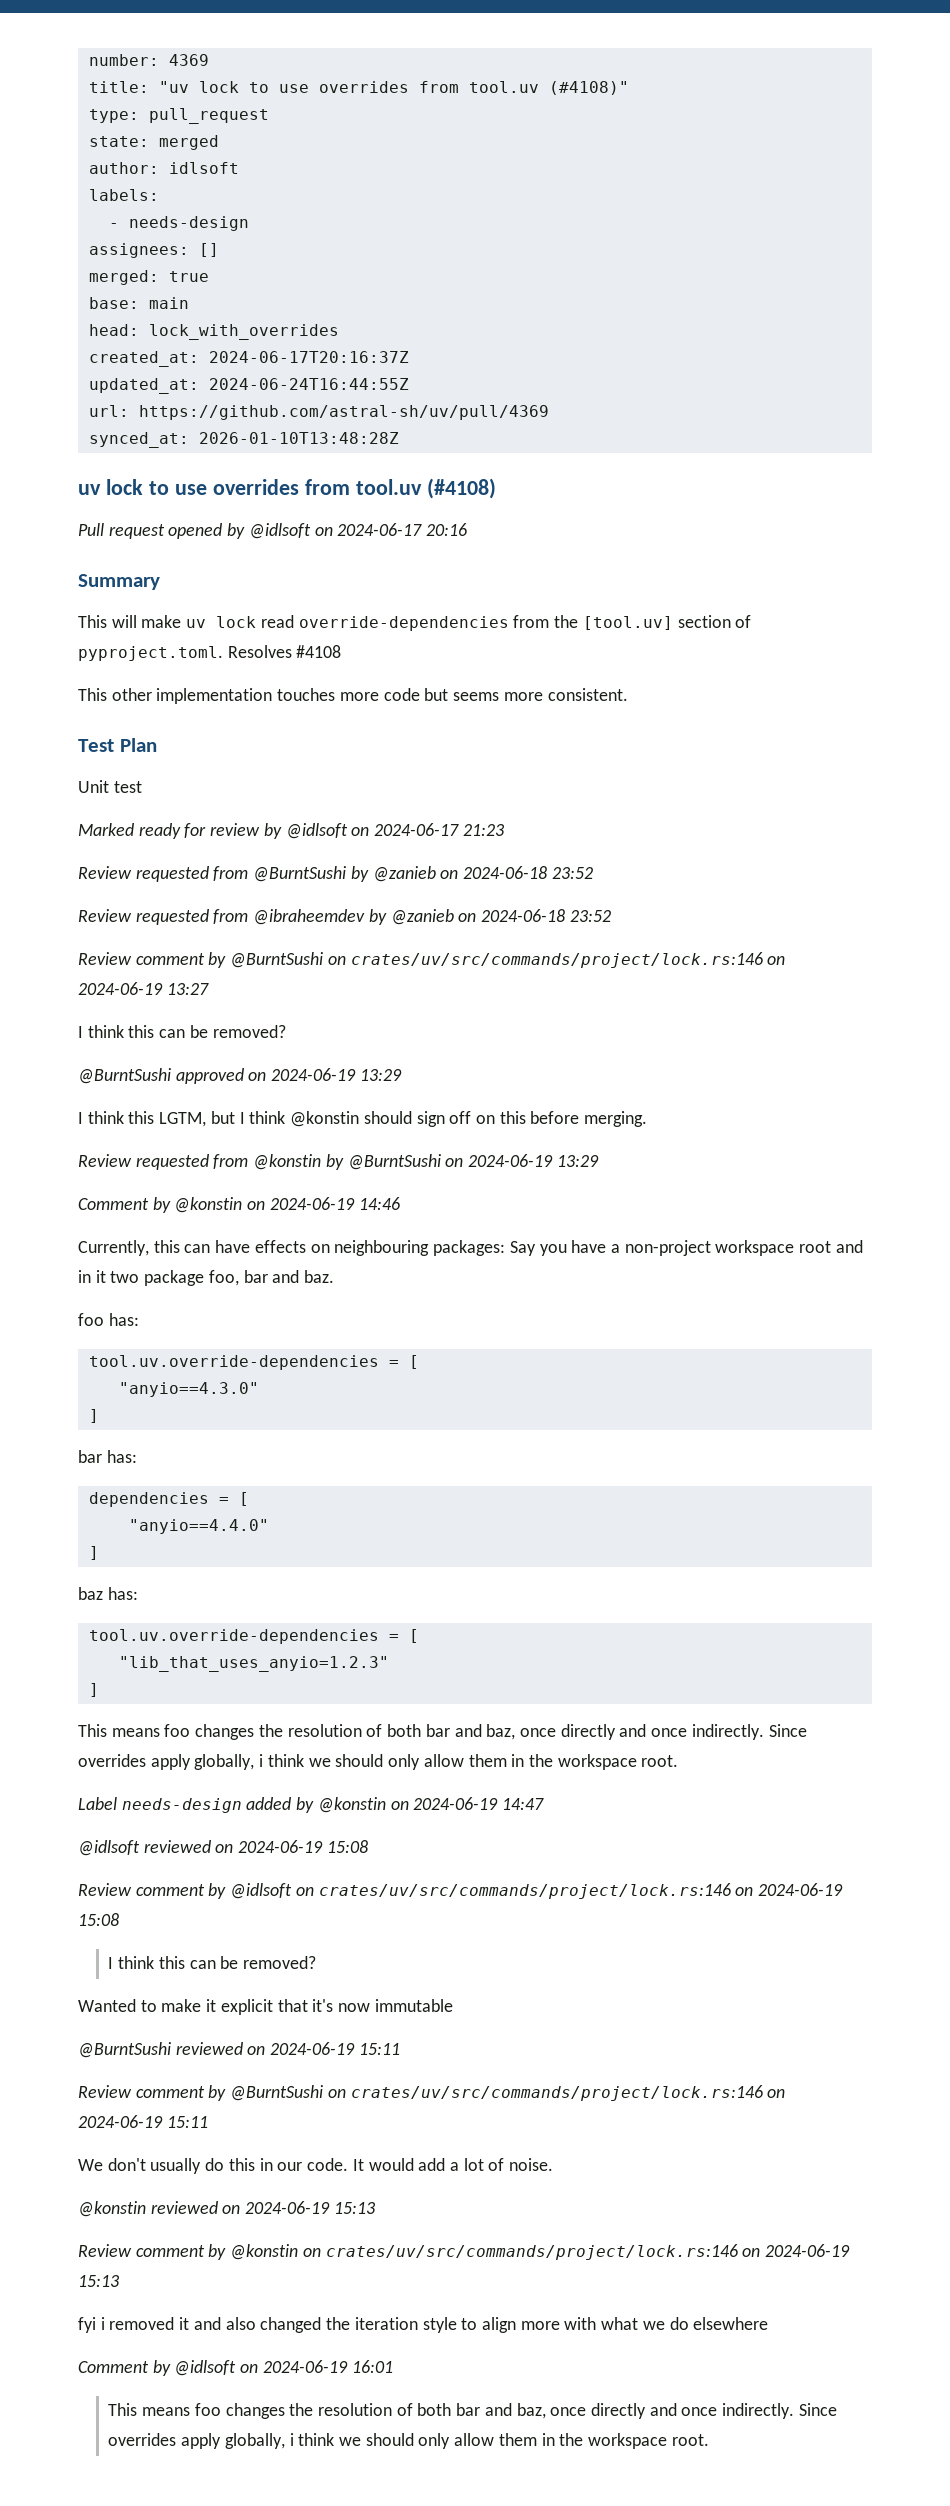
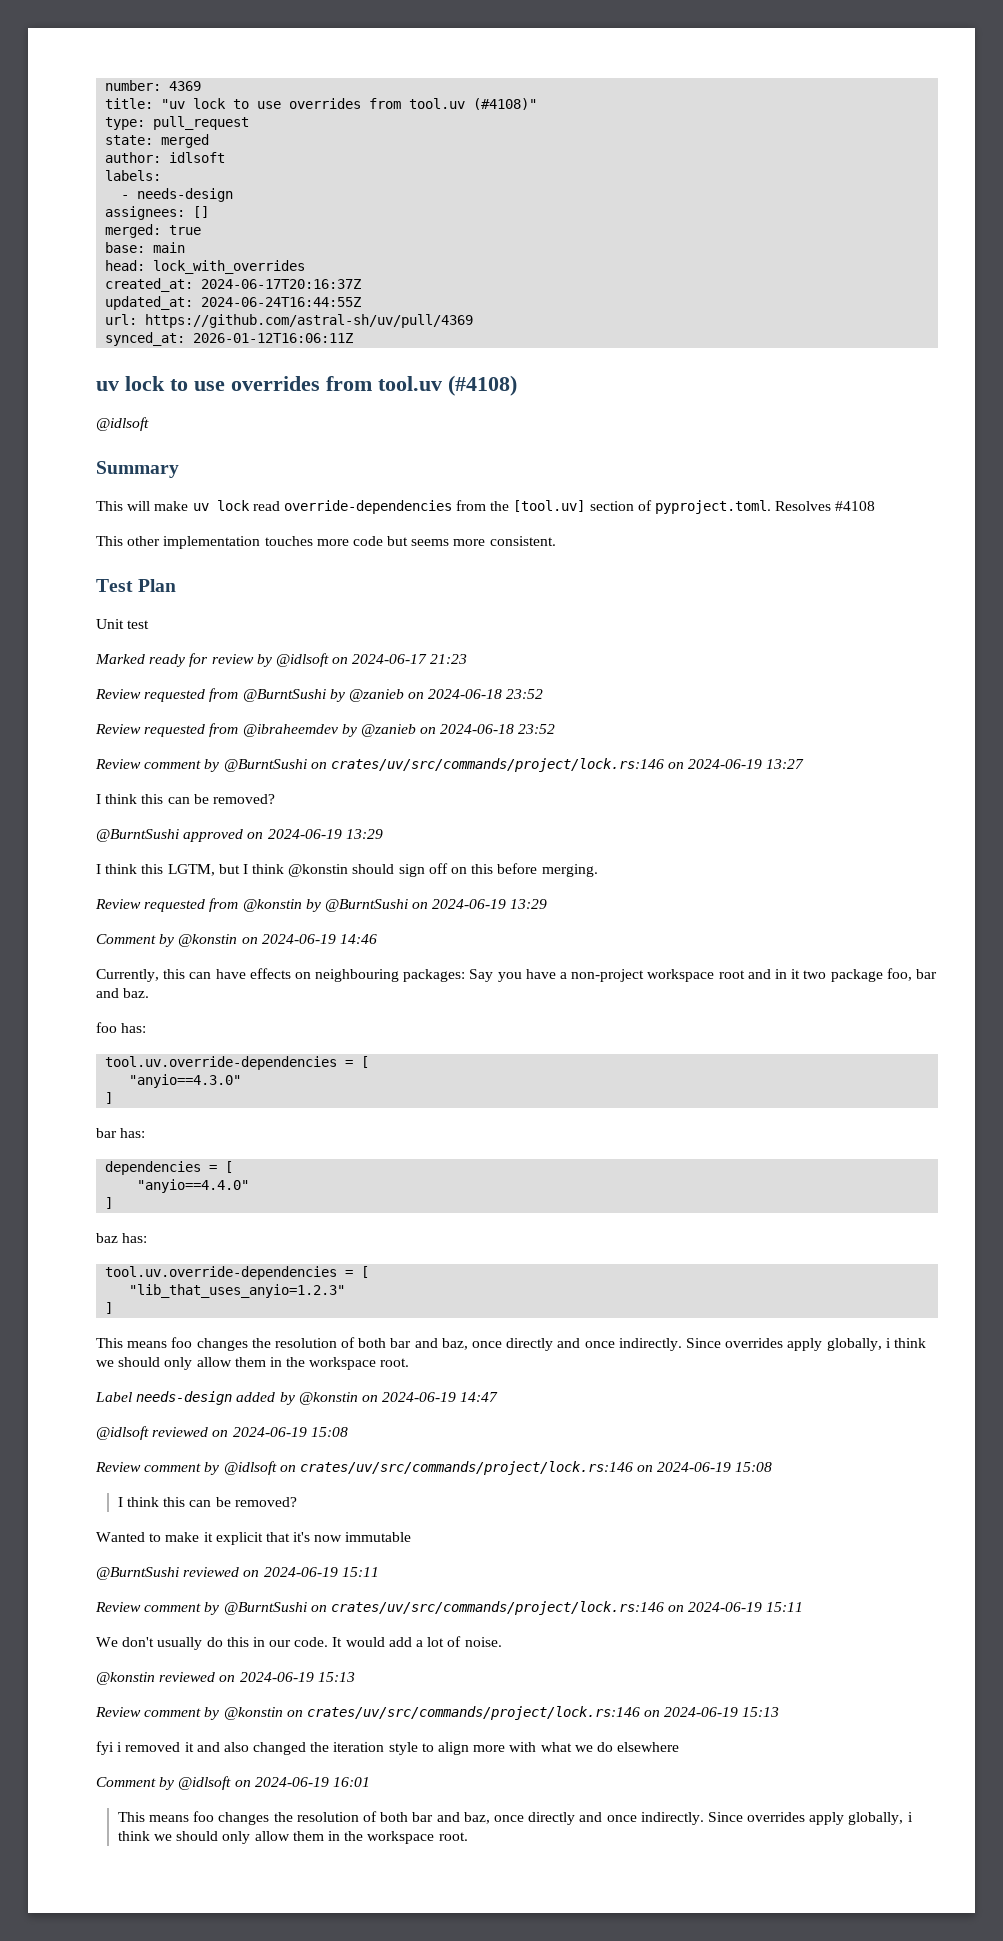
- synced_at: 2026-01-10T13:48:28Z
+ synced_at: 2026-01-12T16:06:11Z
  uv lock to use overrides from tool.uv (#4108)
- Pull request opened by @idlsoft on 2024-06-17 20:16
+ @idlsoft

